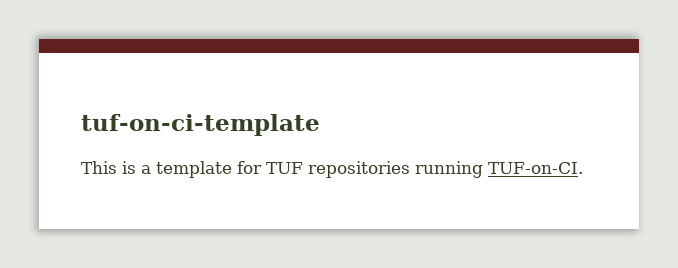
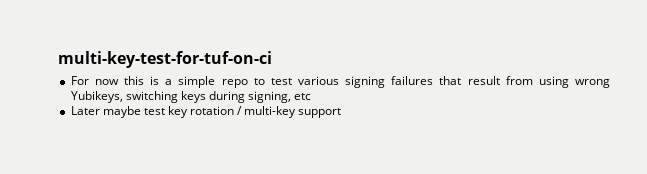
- tuf-on-ci-template
- This is a template for TUF repositories running TUF-on-CI.
+ multi-key-test-for-tuf-on-ci
+ For now this is a simple repo to test various signing failures that result from using wrong Yubikeys, switching keys during signing, etc
+ Later maybe test key rotation / multi-key support

